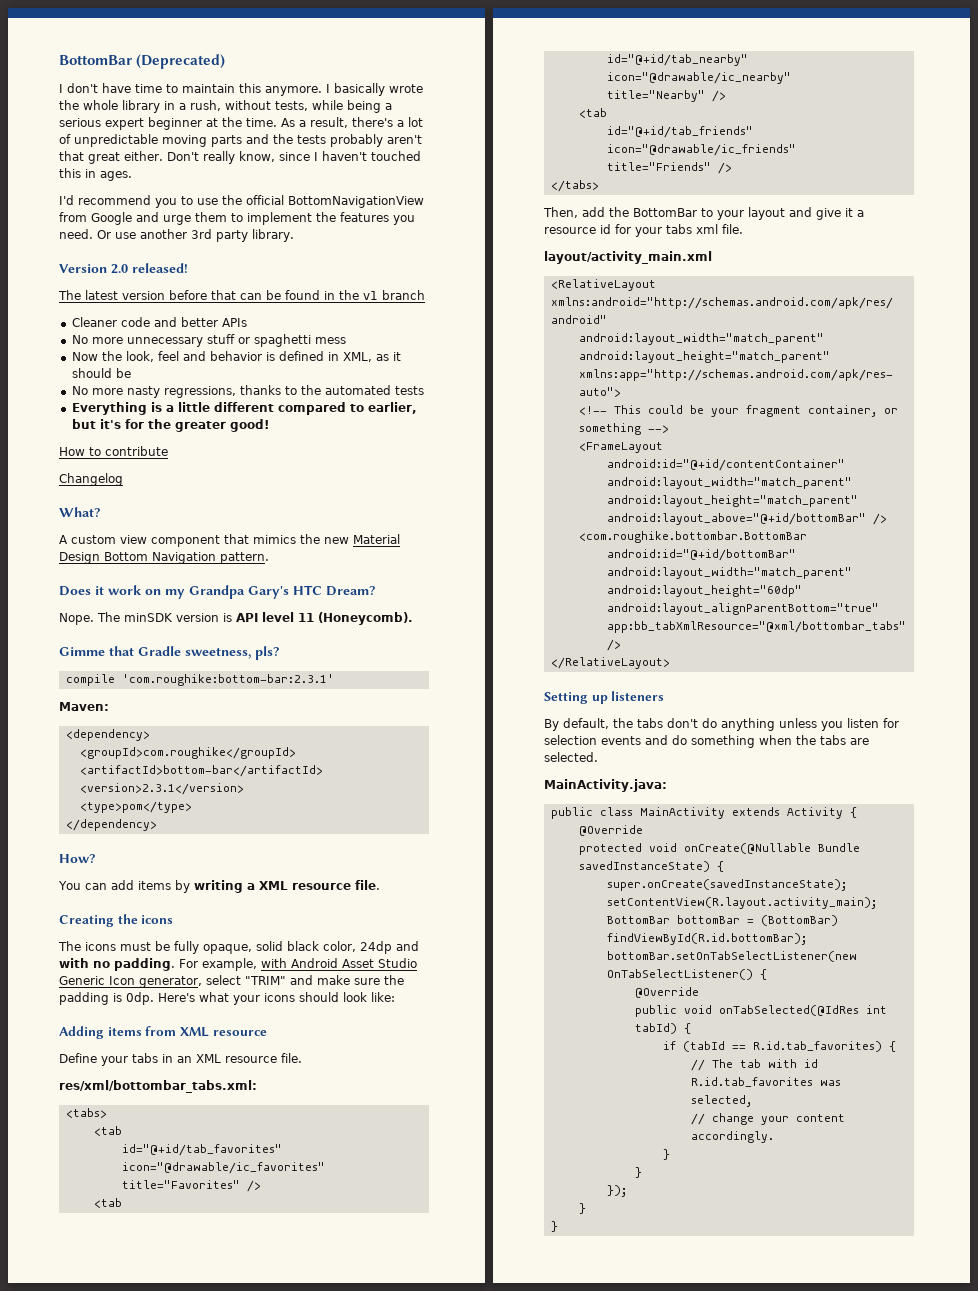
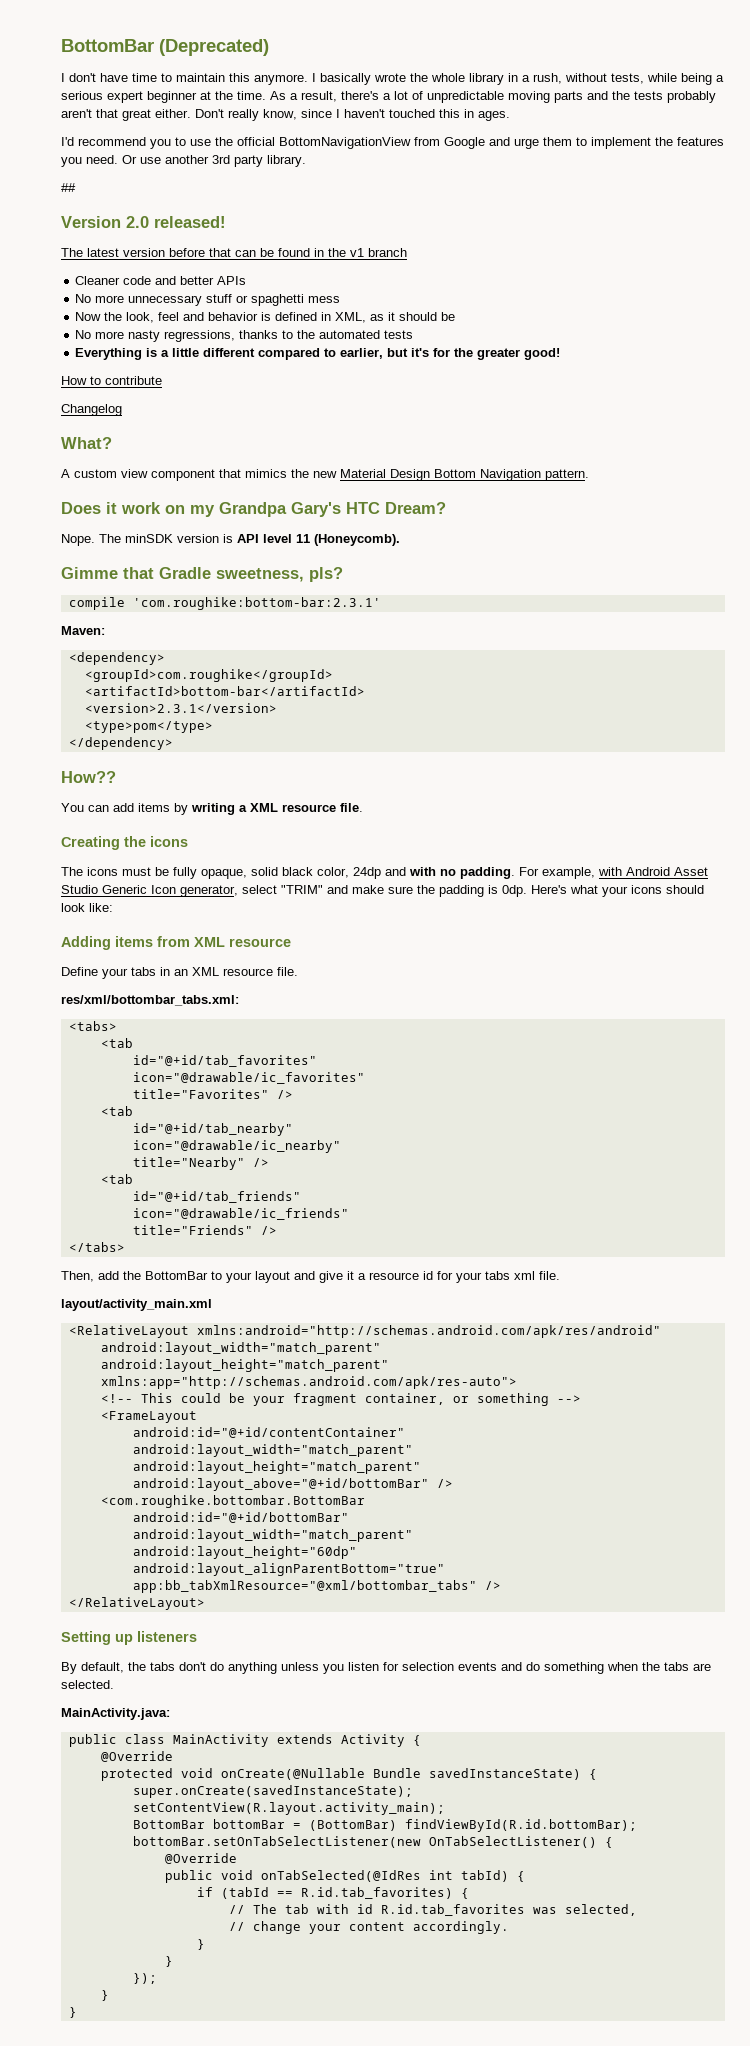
+ ##
- How?
+ How??

